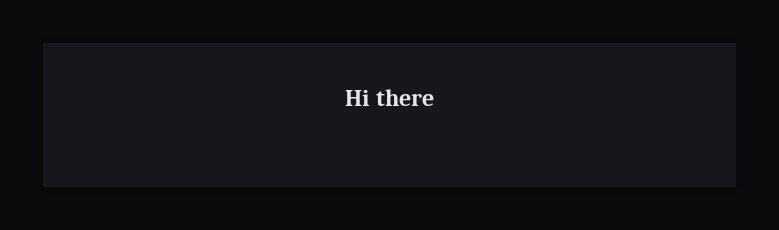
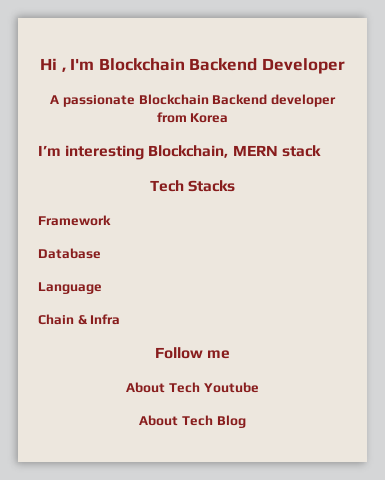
- Hi there
+ Hi , I'm Blockchain Backend Developer
+ A passionate Blockchain Backend developer from Korea
+ I’m interesting Blockchain, MERN stack
+ Tech Stacks
+ Framework
+ Database
+ Language
+ Chain & Infra
+ Follow me
+ About Tech Youtube
+ About Tech Blog

